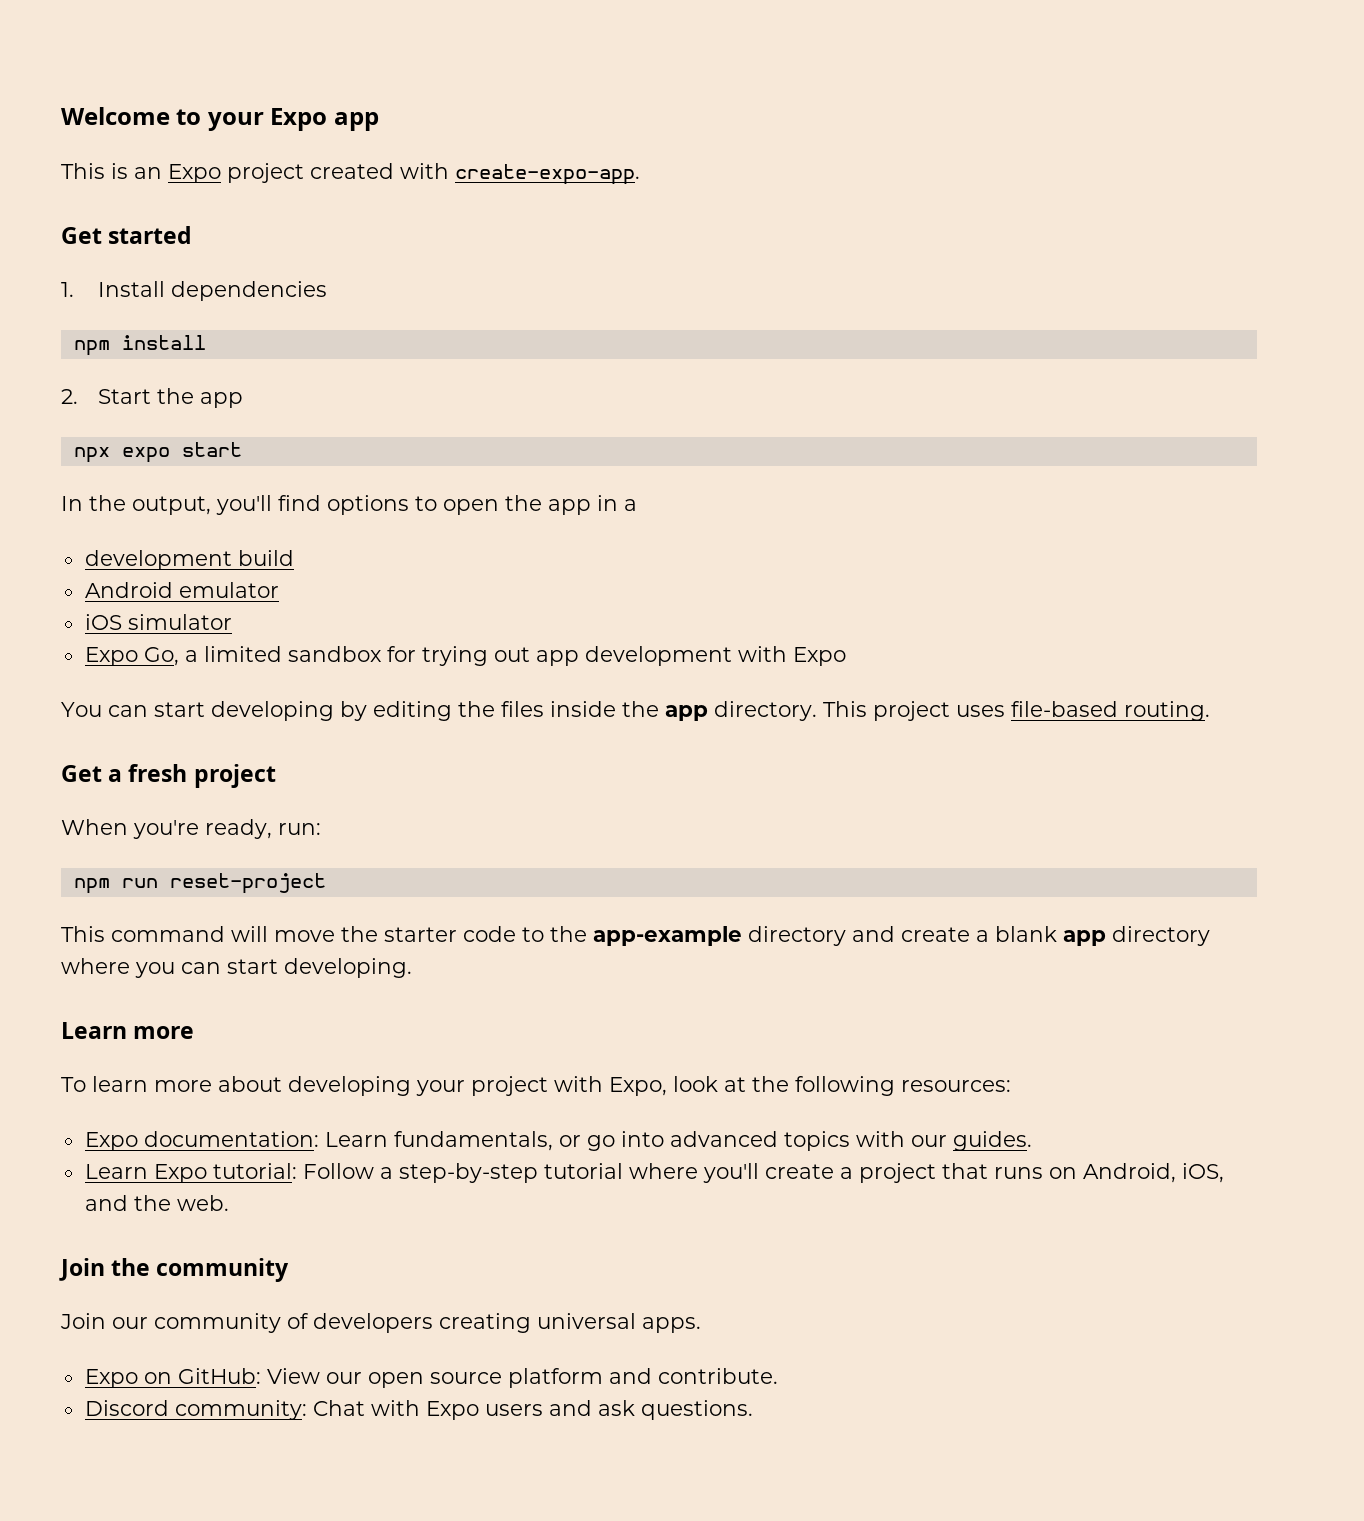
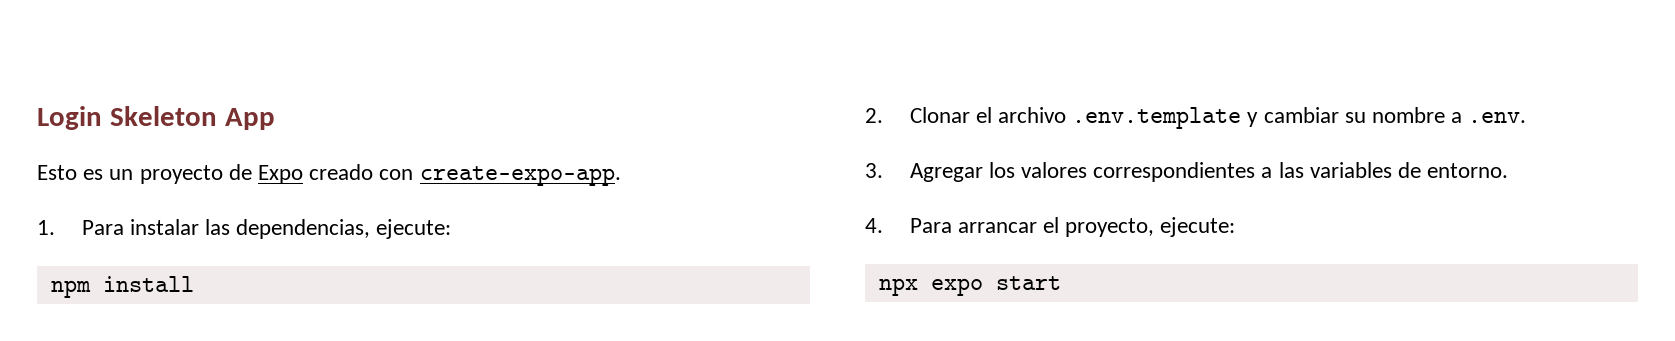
- Welcome to your Expo app
- This is an Expo project created with create-expo-app.
+ Login Skeleton App
+ Esto es un proyecto de Expo creado con create-expo-app.
- Get started
- 1. Install dependencies
+ 1. Para instalar las dependencias, ejecute:
  npm install
- 2. Start the app
+ 2. Clonar el archivo .env.template y cambiar su nombre a .env.
+ 3. Agregar los valores correspondientes a las variables de entorno.
+ 4. Para arrancar el proyecto, ejecute:
  npx expo start
- In the output, you'll find options to open the app in a
- development build
- Android emulator
- iOS simulator
- Expo Go, a limited sandbox for trying out app development with Expo
- You can start developing by editing the files inside the app directory. This project uses file-based routing.
- Get a fresh project
- When you're ready, run:
- npm run reset-project
- This command will move the starter code to the app-example directory and create a blank app directory where you can start developing.
- Learn more
- To learn more about developing your project with Expo, look at the following resources:
- Expo documentation: Learn fundamentals, or go into advanced topics with our guides.
- Learn Expo tutorial: Follow a step-by-step tutorial where you'll create a project that runs on Android, iOS, and the web.
- Join the community
- Join our community of developers creating universal apps.
- Expo on GitHub: View our open source platform and contribute.
- Discord community: Chat with Expo users and ask questions.

